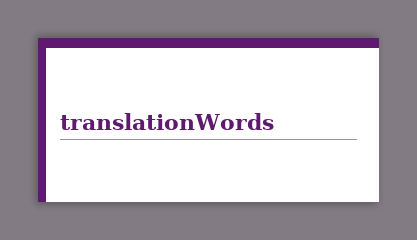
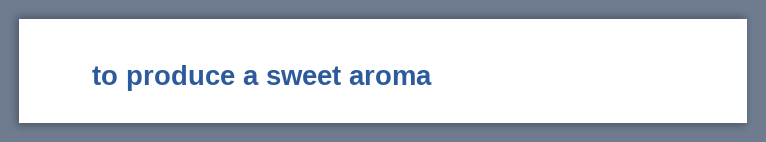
- translationWords
+ to produce a sweet aroma

